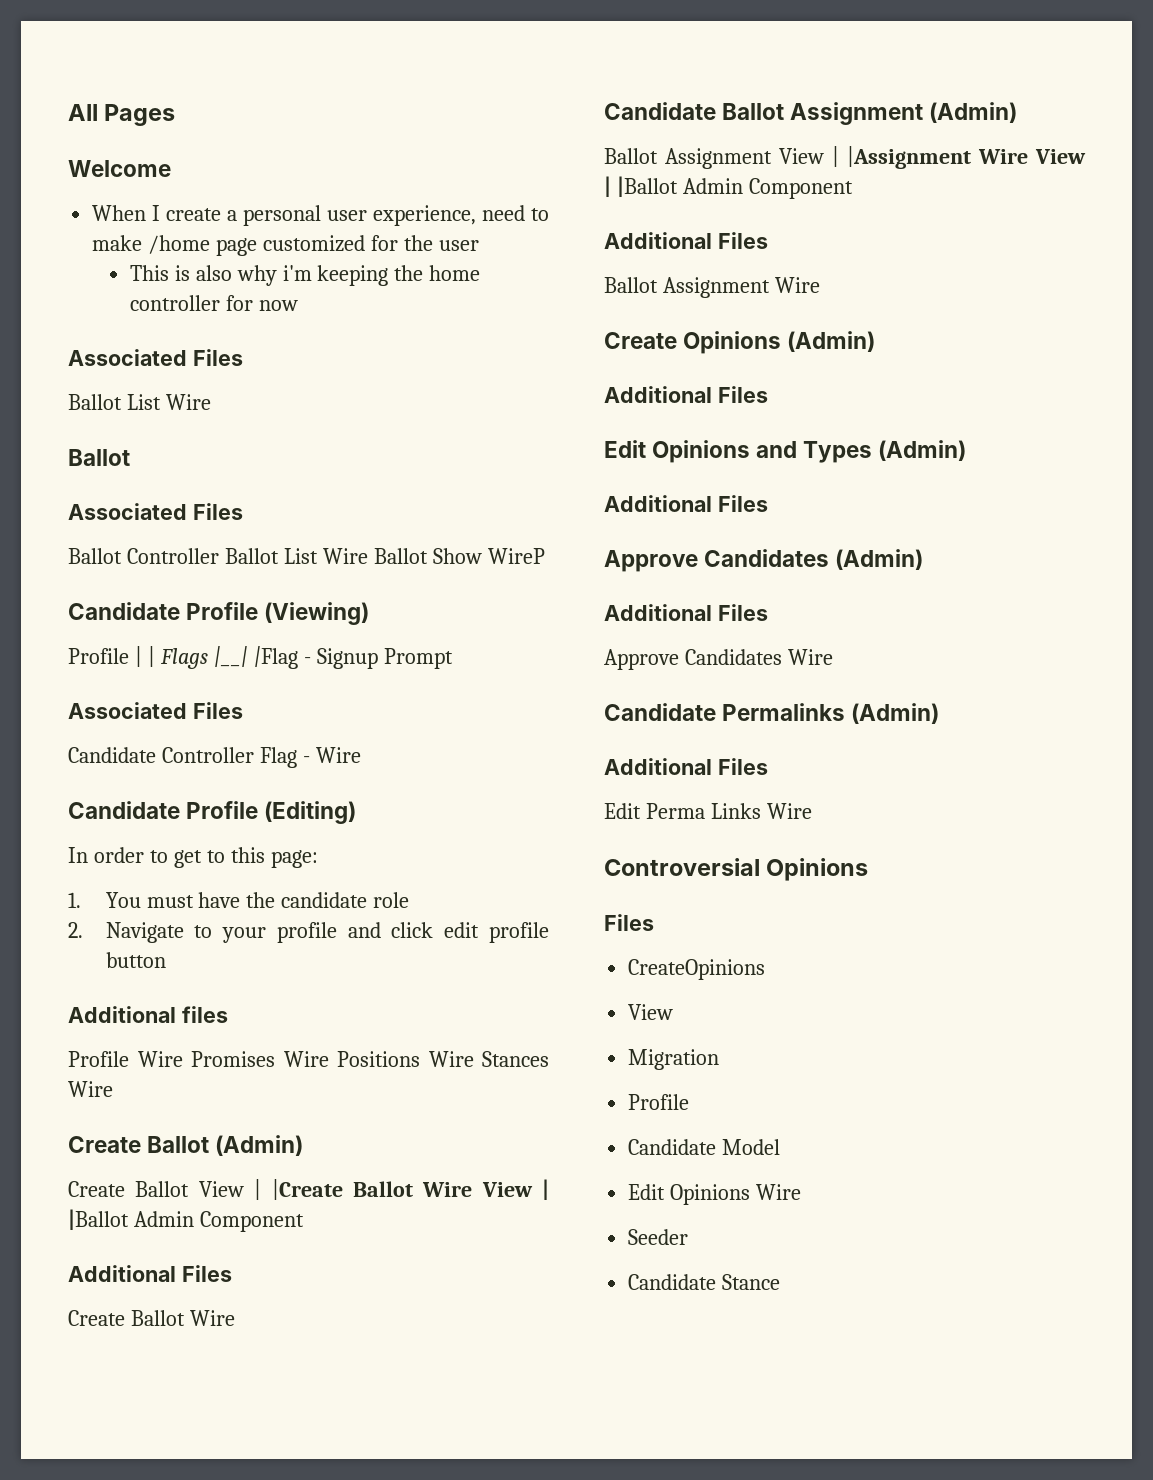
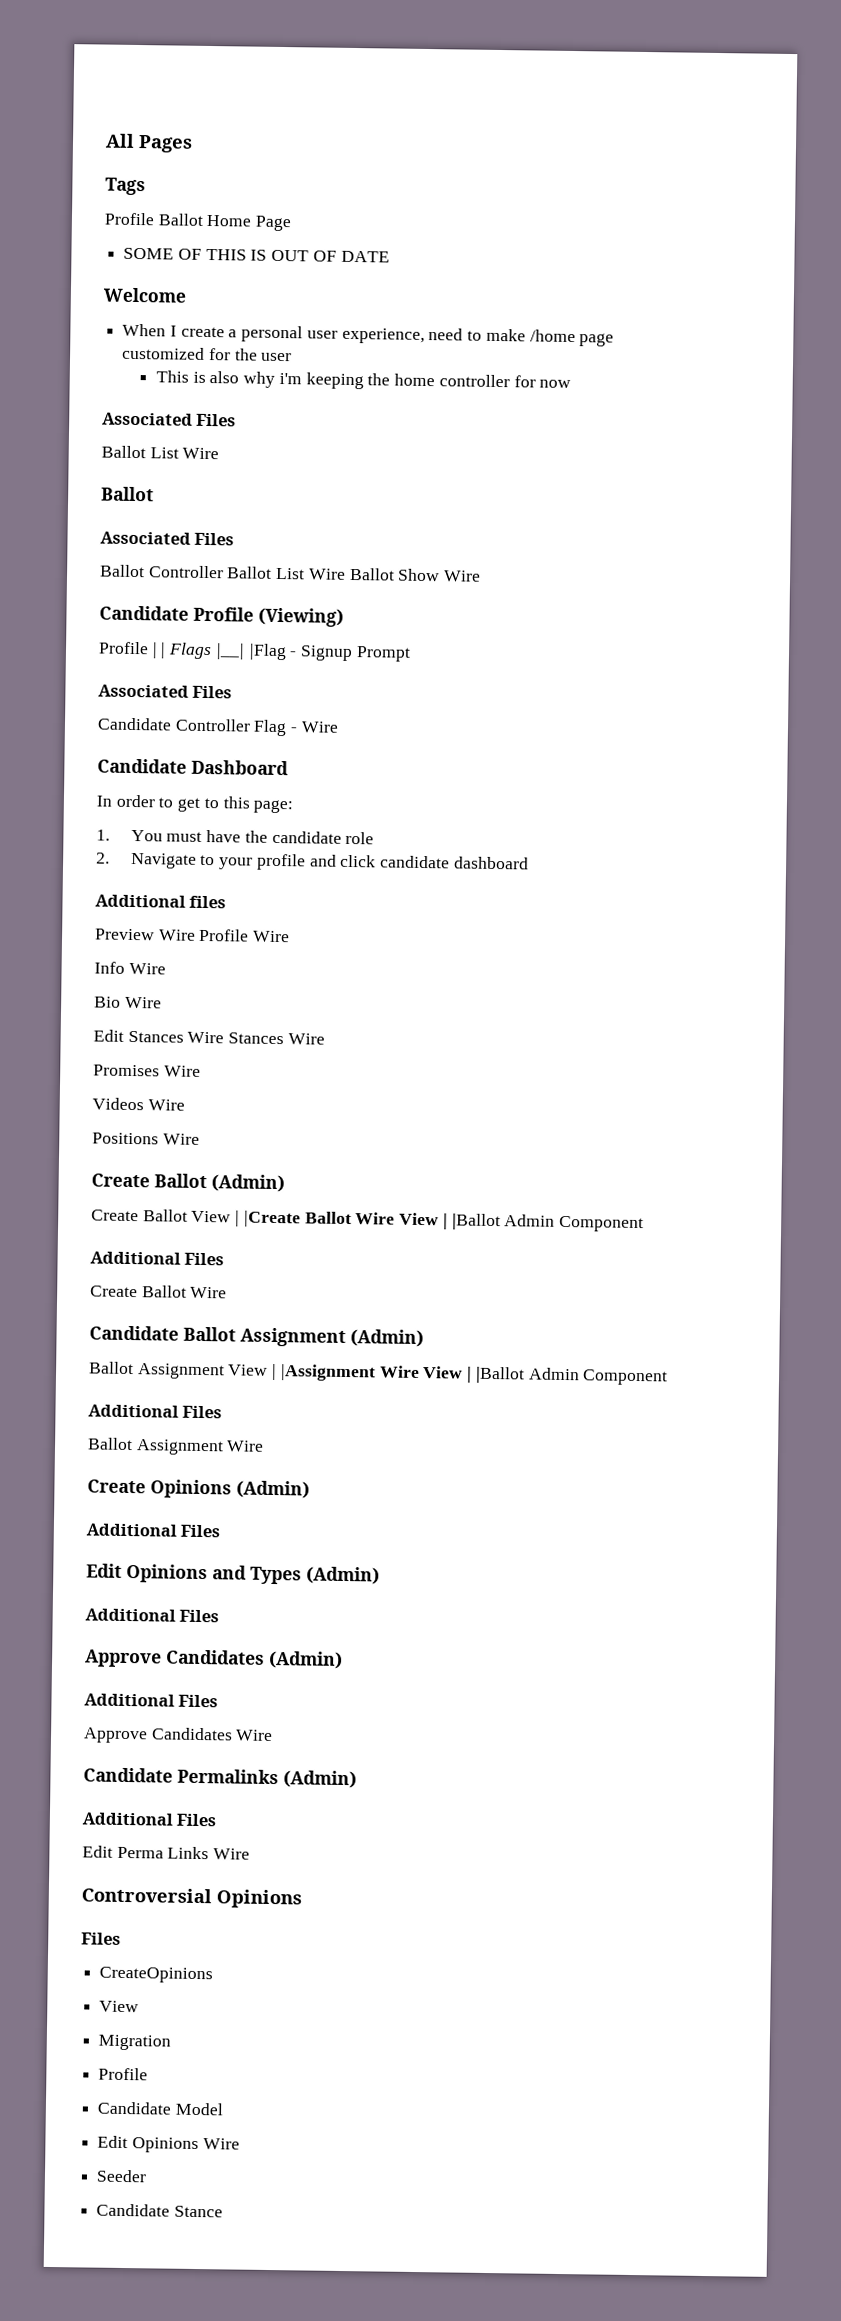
+ Tags
+ Profile Ballot Home Page
+ SOME OF THIS IS OUT OF DATE
- Ballot Controller Ballot List Wire Ballot Show WireP
+ Ballot Controller Ballot List Wire Ballot Show Wire
- Candidate Profile (Editing)
+ Candidate Dashboard
- 2. Navigate to your profile and click edit profile button
+ 2. Navigate to your profile and click candidate dashboard
- Profile Wire Promises Wire Positions Wire Stances Wire
+ Preview Wire Profile Wire
+ Info Wire
+ Bio Wire
+ Edit Stances Wire Stances Wire
+ Promises Wire
+ Videos Wire
+ Positions Wire

